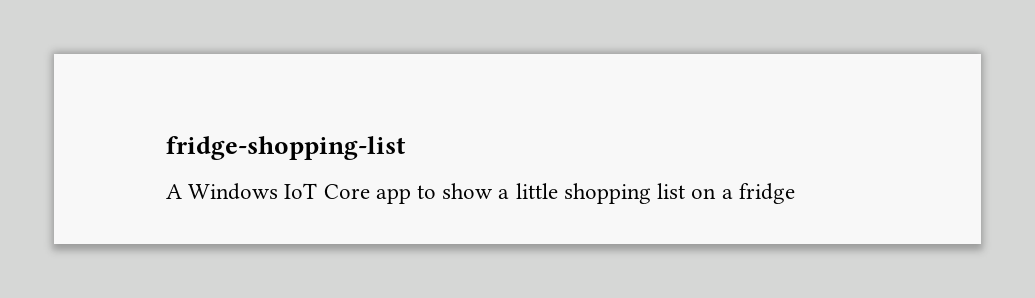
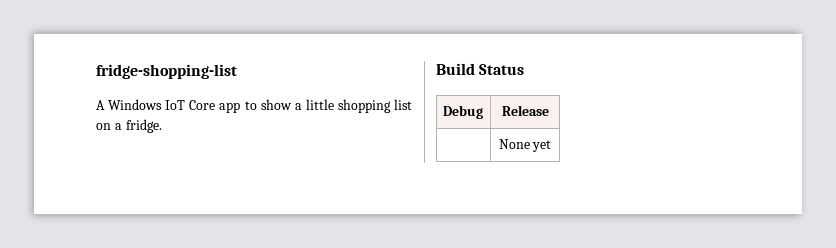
- A Windows IoT Core app to show a little shopping list on a fridge
+ A Windows IoT Core app to show a little shopping list on a fridge.
+ Build Status
+ Debug | Release
+ | None yet

